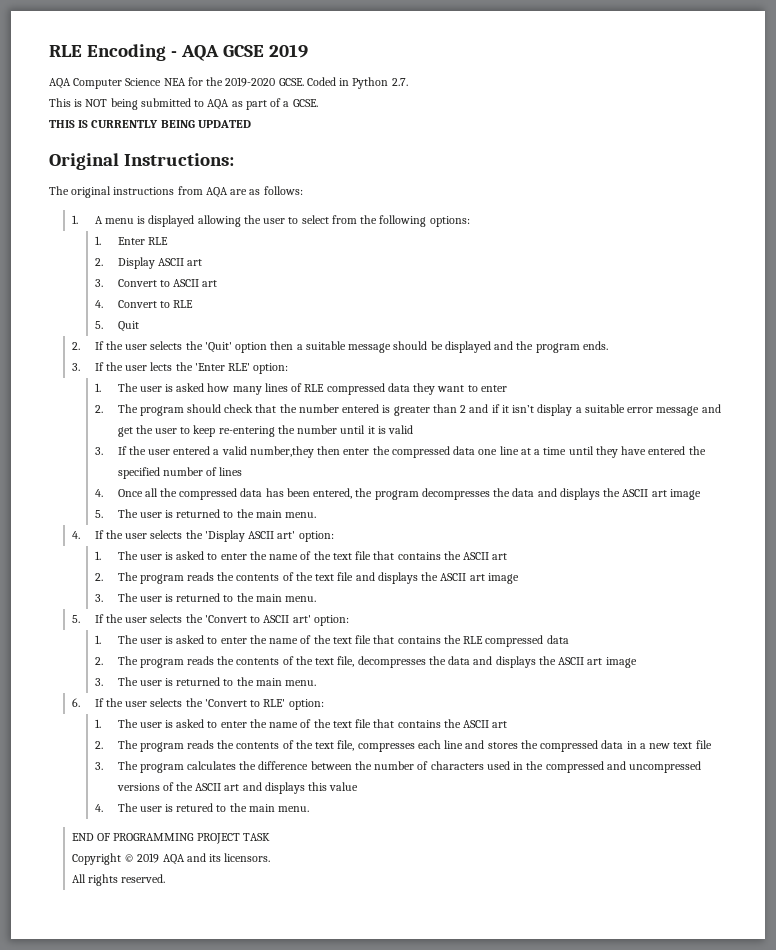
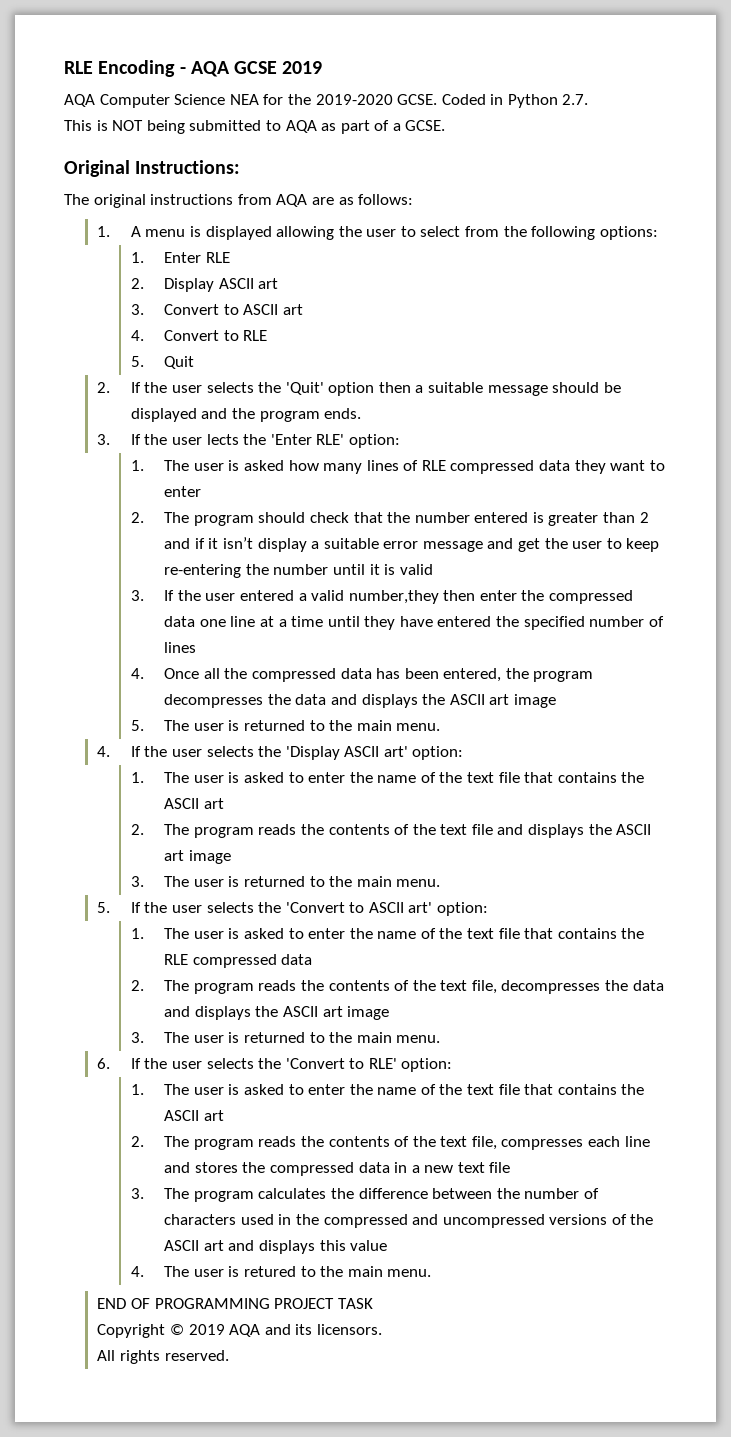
- THIS IS CURRENTLY BEING UPDATED

